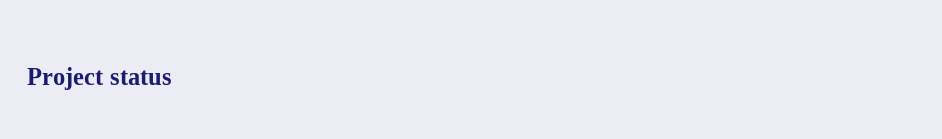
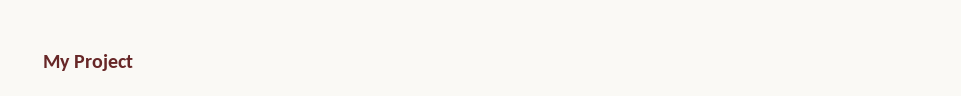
- Project status
+ My Project

